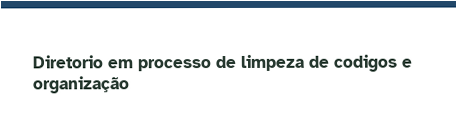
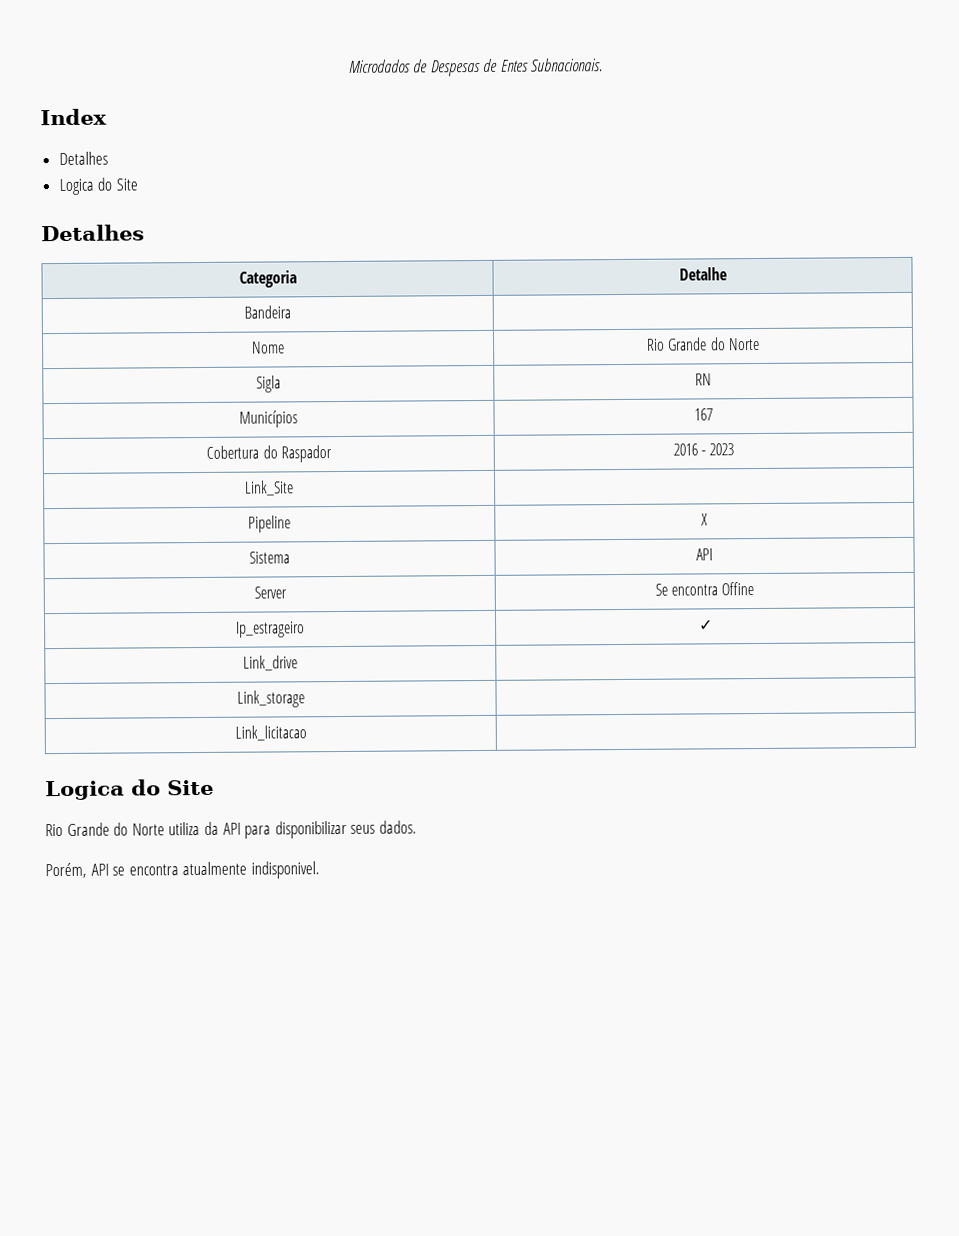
- Diretorio em processo de limpeza de codigos e organização
+ Microdados de Despesas de Entes Subnacionais.
+ Index
+ Detalhes
+ Logica do Site
+ Detalhes
+ Categoria | Detalhe
+ Bandeira |
+ Nome | Rio Grande do Norte
+ Sigla | RN
+ Municípios | 167
+ Cobertura do Raspador | 2016 - 2023
+ Link_Site |
+ Pipeline | X
+ Sistema | API
+ Server | Se encontra Offine
+ Ip_estrageiro | ✓
+ Link_drive |
+ Link_storage |
+ Link_licitacao |
+ Logica do Site
+ Rio Grande do Norte utiliza da API para disponibilizar seus dados.
+ Porém, API se encontra atualmente indisponivel.

